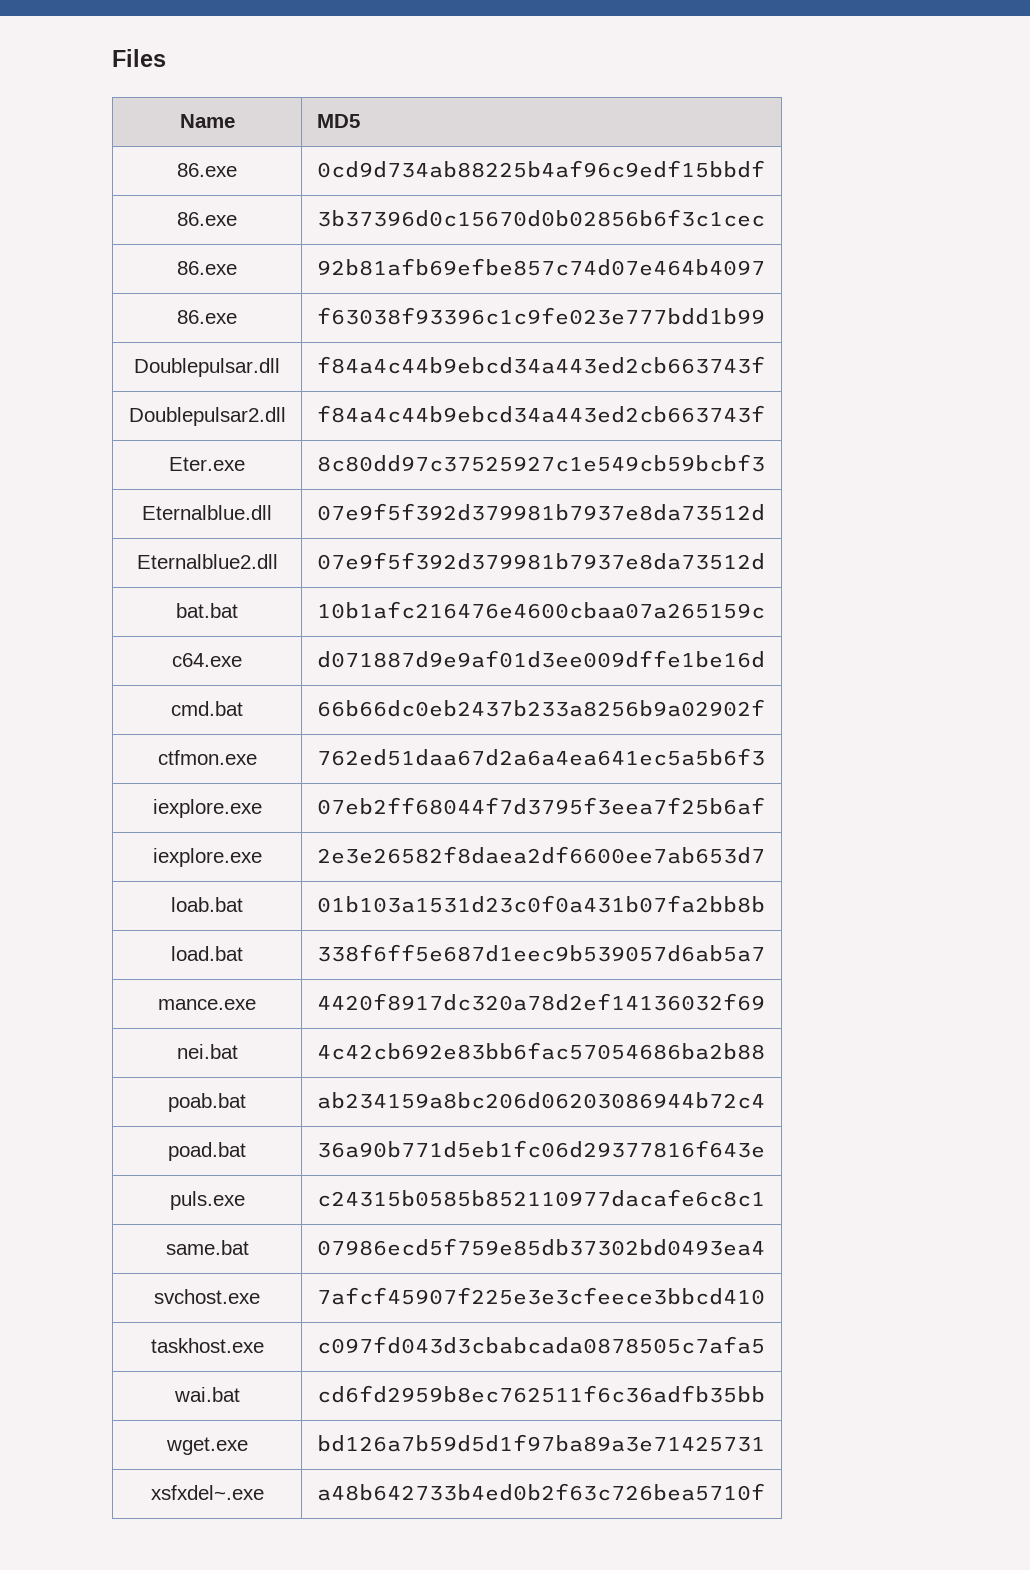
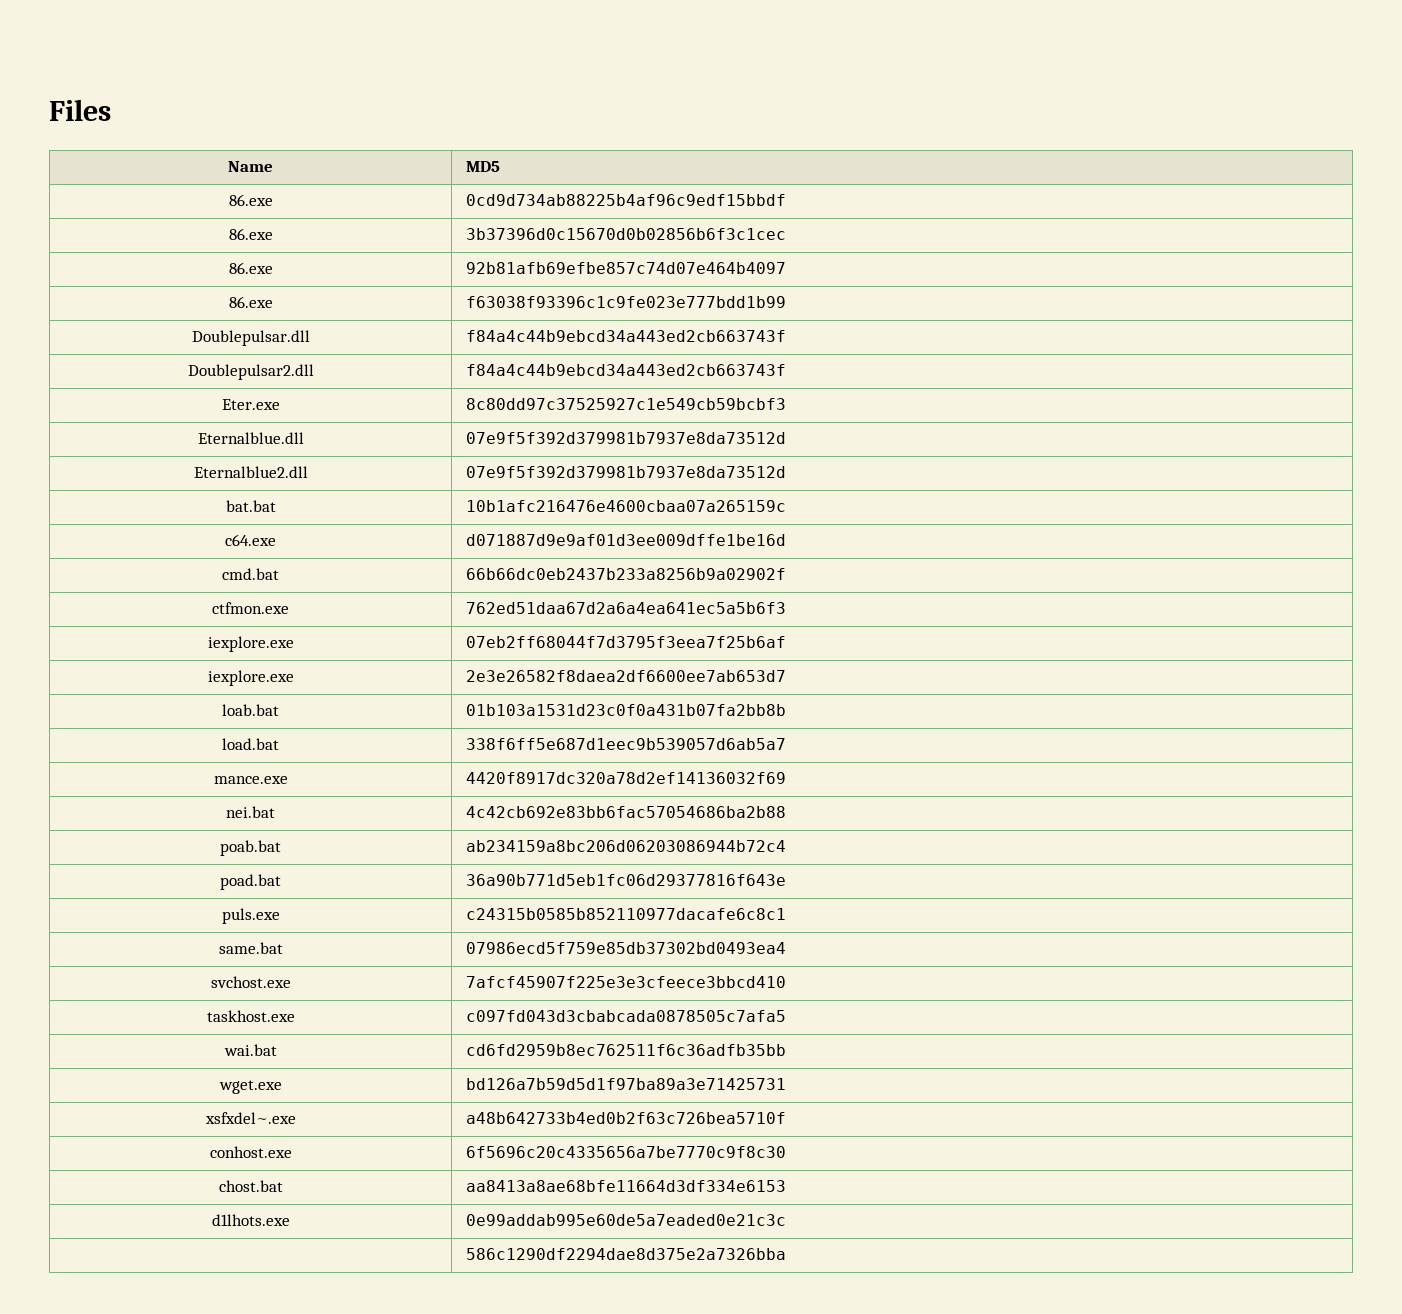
+ conhost.exe | 6f5696c20c4335656a7be7770c9f8c30
+ chost.bat | aa8413a8ae68bfe11664d3df334e6153
+ d1lhots.exe | 0e99addab995e60de5a7eaded0e21c3c
+ | 586c1290df2294dae8d375e2a7326bba

